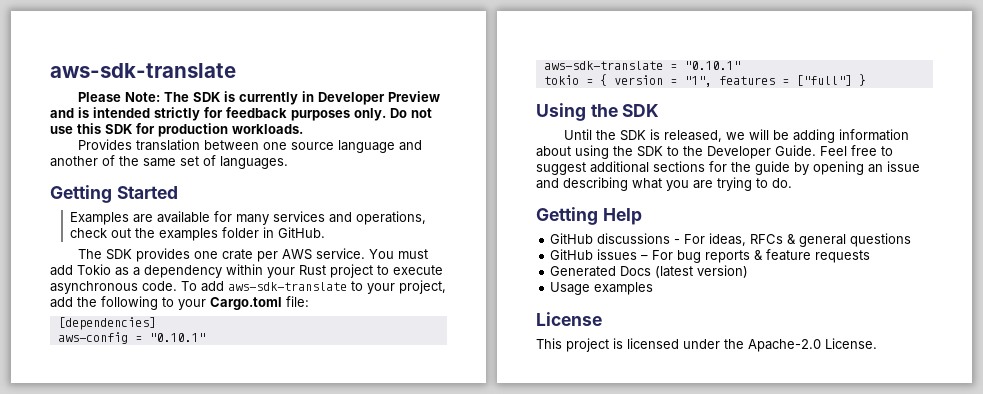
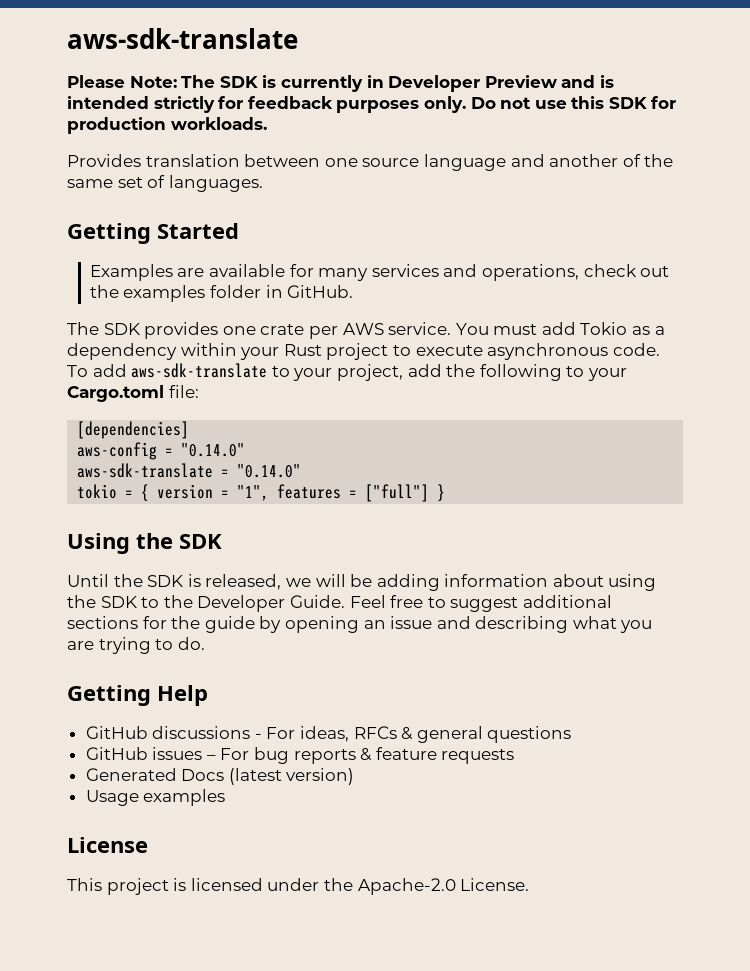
- aws-config = "0.10.1"
+ aws-config = "0.14.0"
- aws-sdk-translate = "0.10.1"
+ aws-sdk-translate = "0.14.0"

